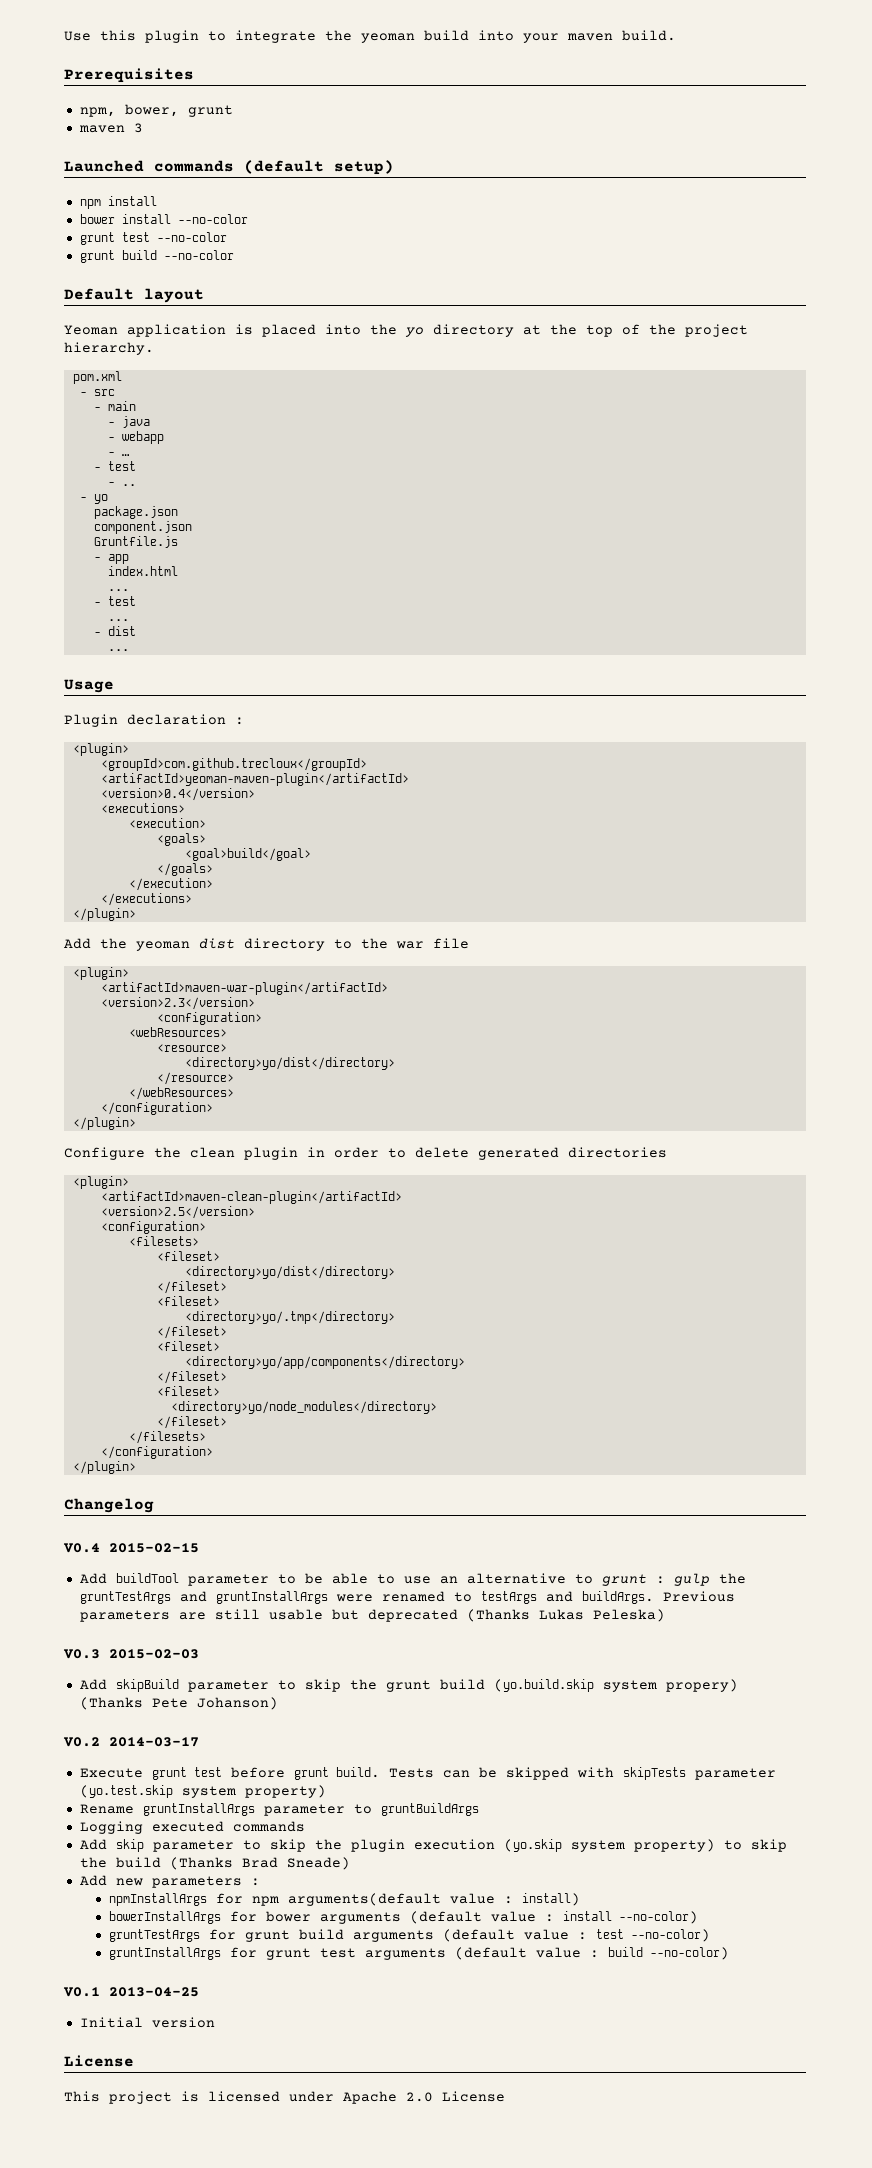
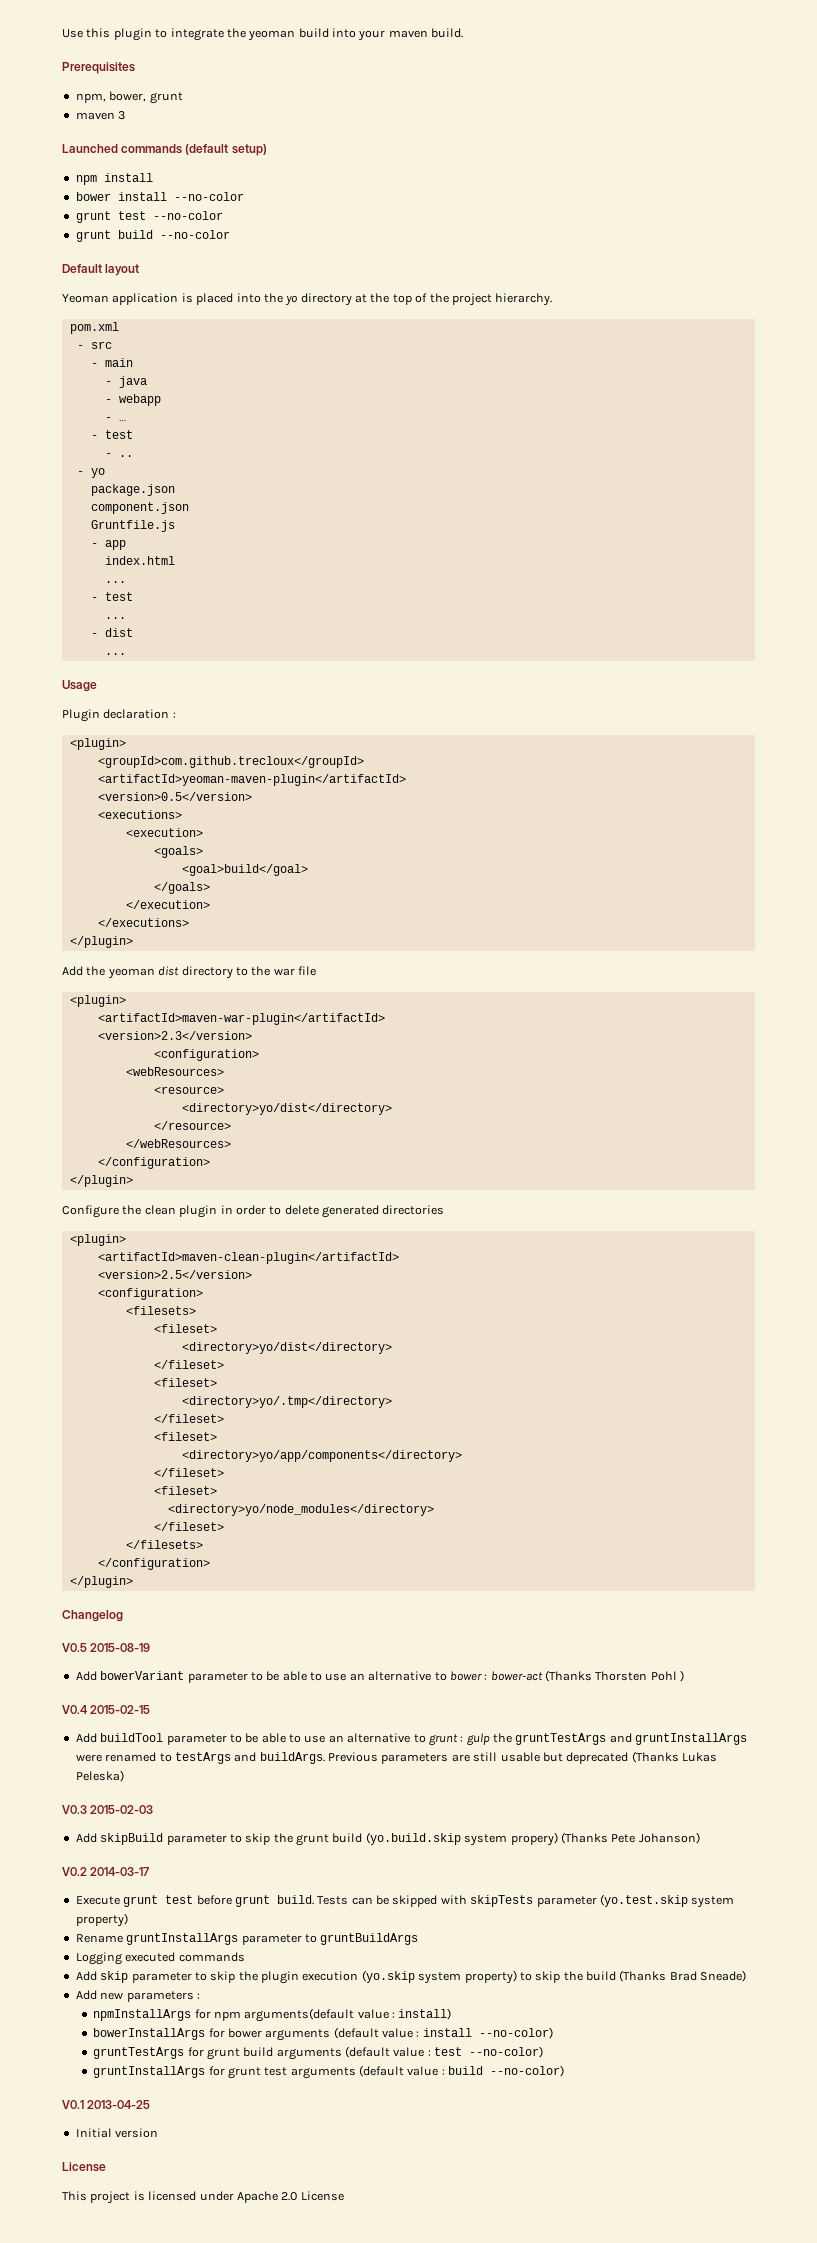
- <version>0.4</version>
+ <version>0.5</version>
+ V0.5 2015-08-19
+ Add bowerVariant parameter to be able to use an alternative to bower : bower-act (Thanks Thorsten Pohl )

